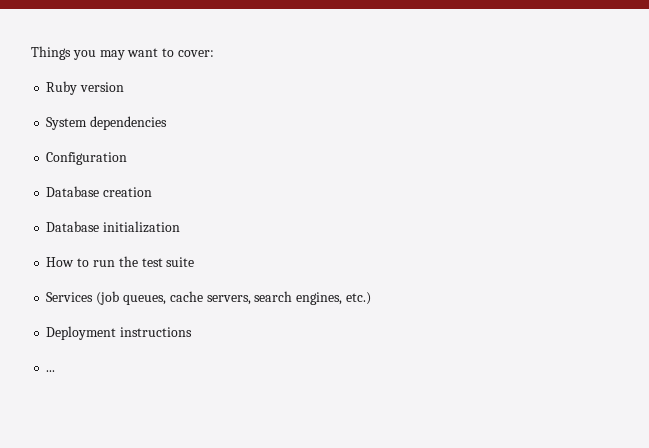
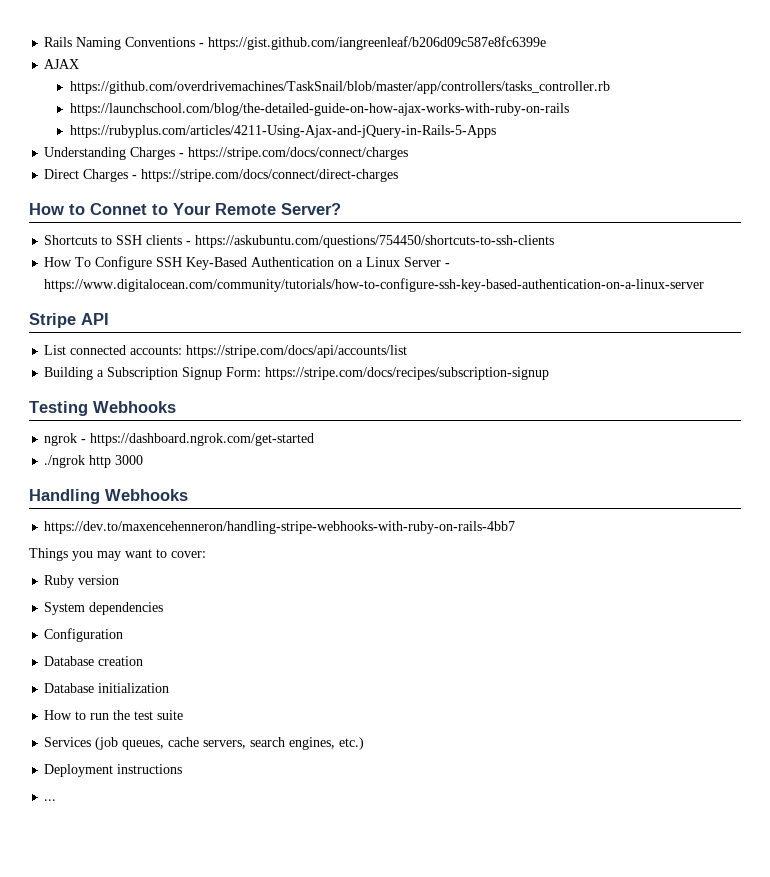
+ Rails Naming Conventions - https://gist.github.com/iangreenleaf/b206d09c587e8fc6399e
+ AJAX
+ https://github.com/overdrivemachines/TaskSnail/blob/master/app/controllers/tasks_controller.rb
+ https://launchschool.com/blog/the-detailed-guide-on-how-ajax-works-with-ruby-on-rails
+ https://rubyplus.com/articles/4211-Using-Ajax-and-jQuery-in-Rails-5-Apps
+ Understanding Charges - https://stripe.com/docs/connect/charges
+ Direct Charges - https://stripe.com/docs/connect/direct-charges
+ How to Connet to Your Remote Server?
+ Shortcuts to SSH clients - https://askubuntu.com/questions/754450/shortcuts-to-ssh-clients
+ How To Configure SSH Key-Based Authentication on a Linux Server - https://www.digitalocean.com/community/tutorials/how-to-configure-ssh-key-based-authentication-on-a-linux-server
+ Stripe API
+ List connected accounts: https://stripe.com/docs/api/accounts/list
+ Building a Subscription Signup Form: https://stripe.com/docs/recipes/subscription-signup
+ Testing Webhooks
+ ngrok - https://dashboard.ngrok.com/get-started
+ ./ngrok http 3000
+ Handling Webhooks
+ https://dev.to/maxencehenneron/handling-stripe-webhooks-with-ruby-on-rails-4bb7

